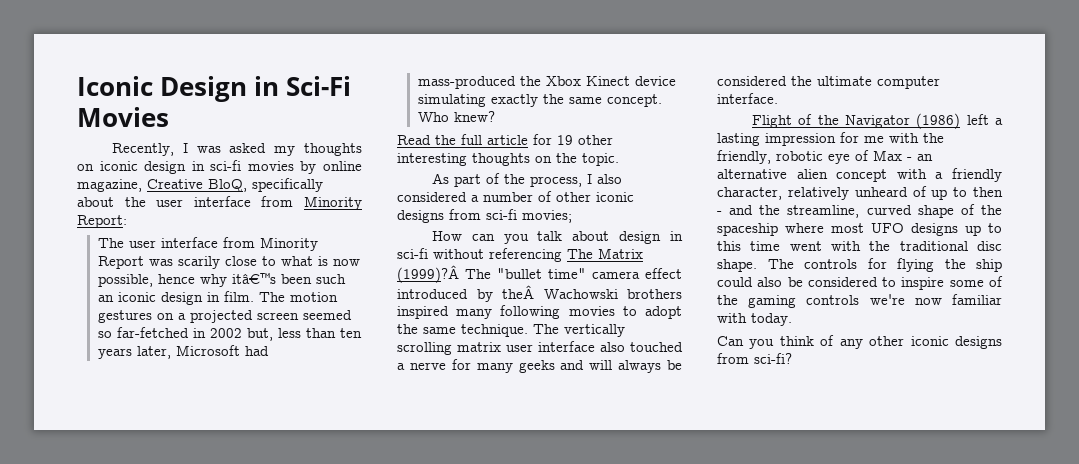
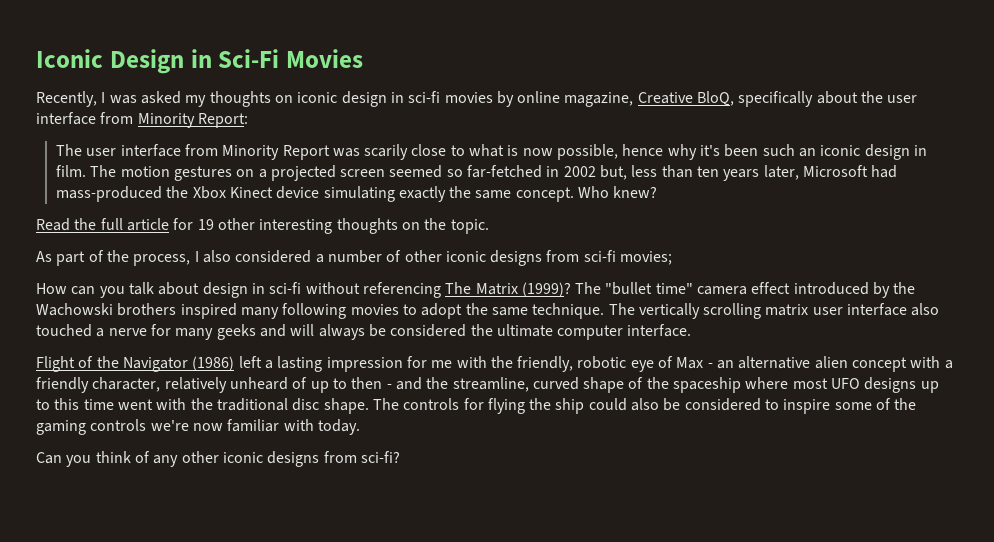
- The user interface from Minority Report was scarily close to what is now possible, hence why itâ€™s been such an iconic design in film.
+ The user interface from Minority Report was scarily close to what is now possible, hence why it's been such an iconic design in film.
- How can you talk about design in sci-fi without referencing The Matrix (1999)?Â The "bullet time" camera effect introduced by theÂ Wachowski brothers inspired many following movies to adopt the same technique.
+ How can you talk about design in sci-fi without referencing The Matrix (1999)? The "bullet time" camera effect introduced by the Wachowski brothers inspired many following movies to adopt the same technique.

